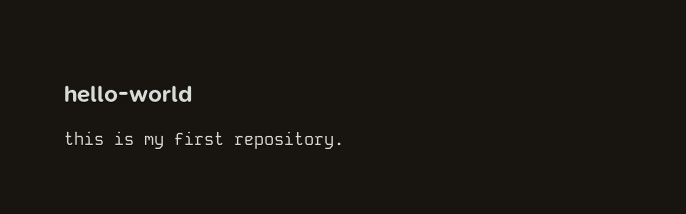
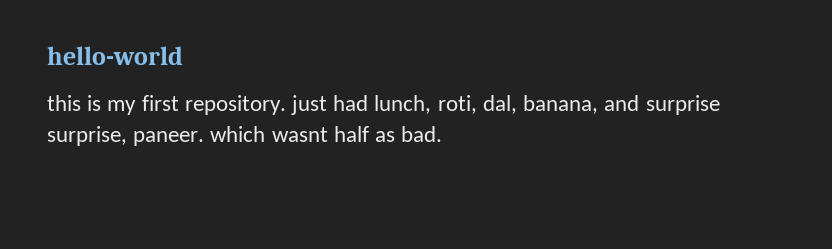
- this is my first repository.
+ this is my first repository. just had lunch, roti, dal, banana, and surprise surprise, paneer. which wasnt half as bad.

